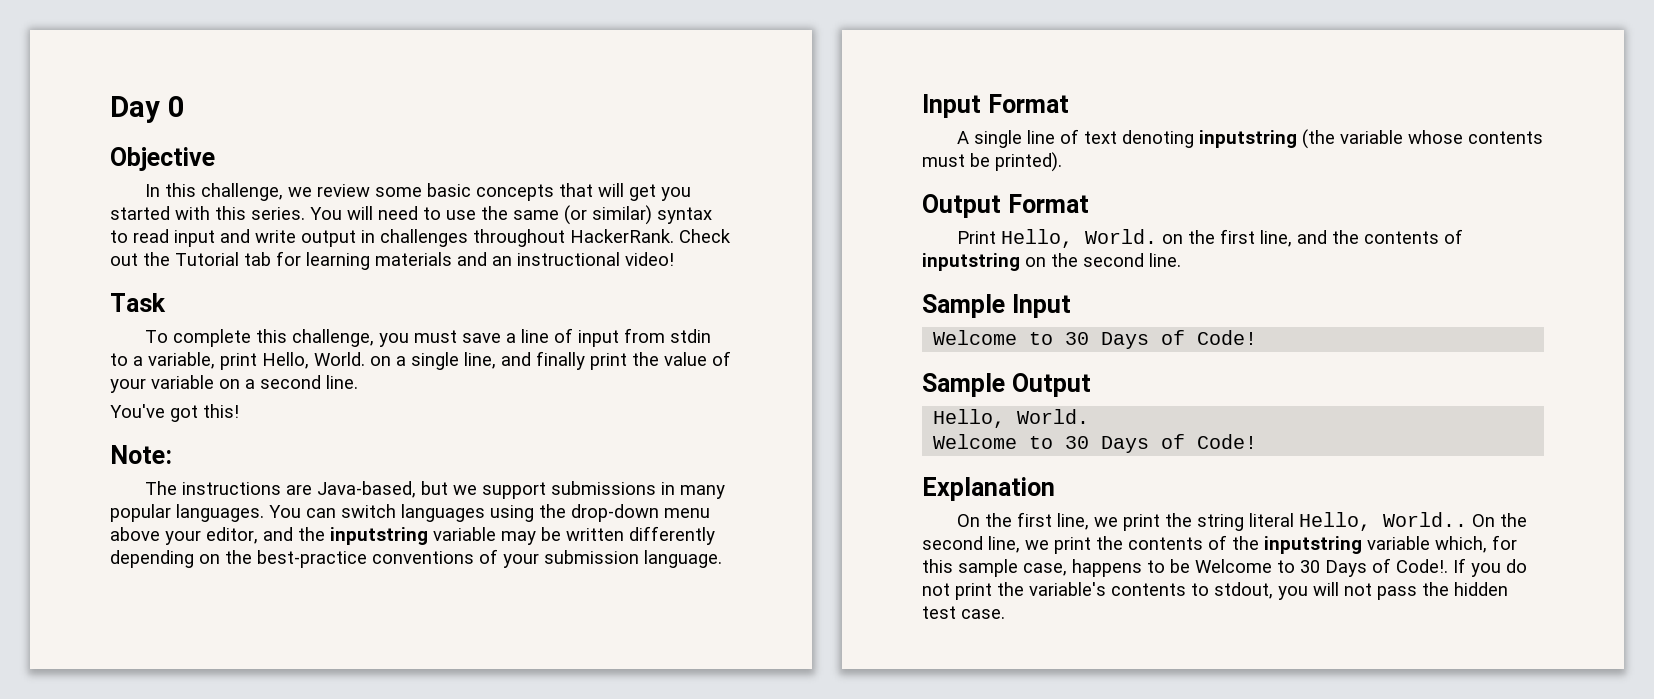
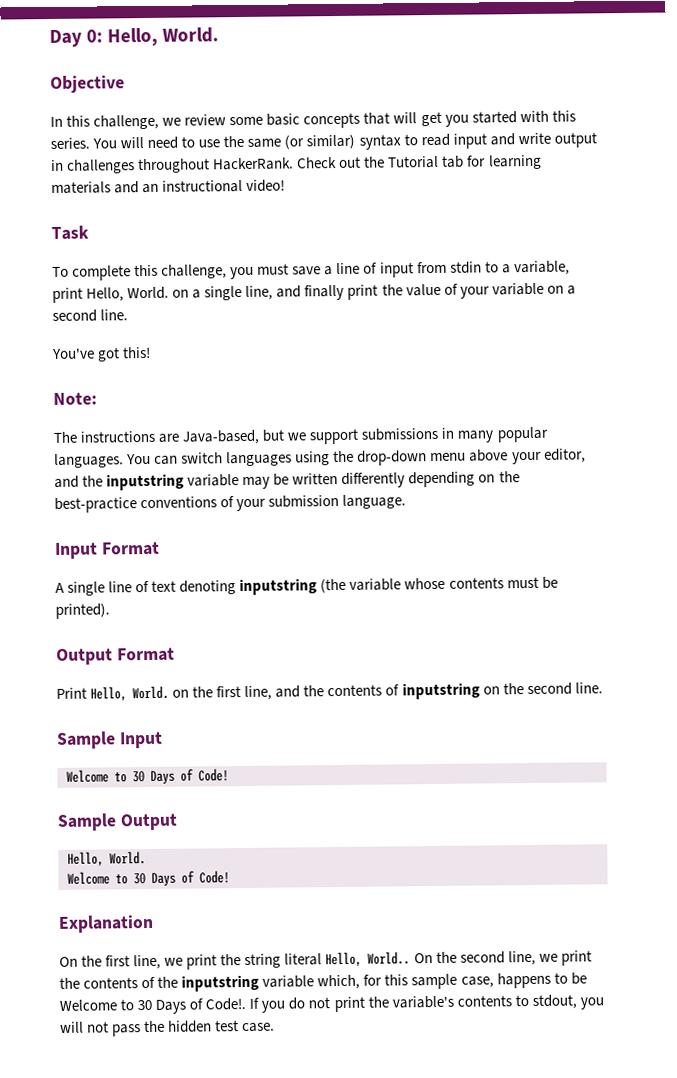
- Day 0
+ Day 0: Hello, World.

